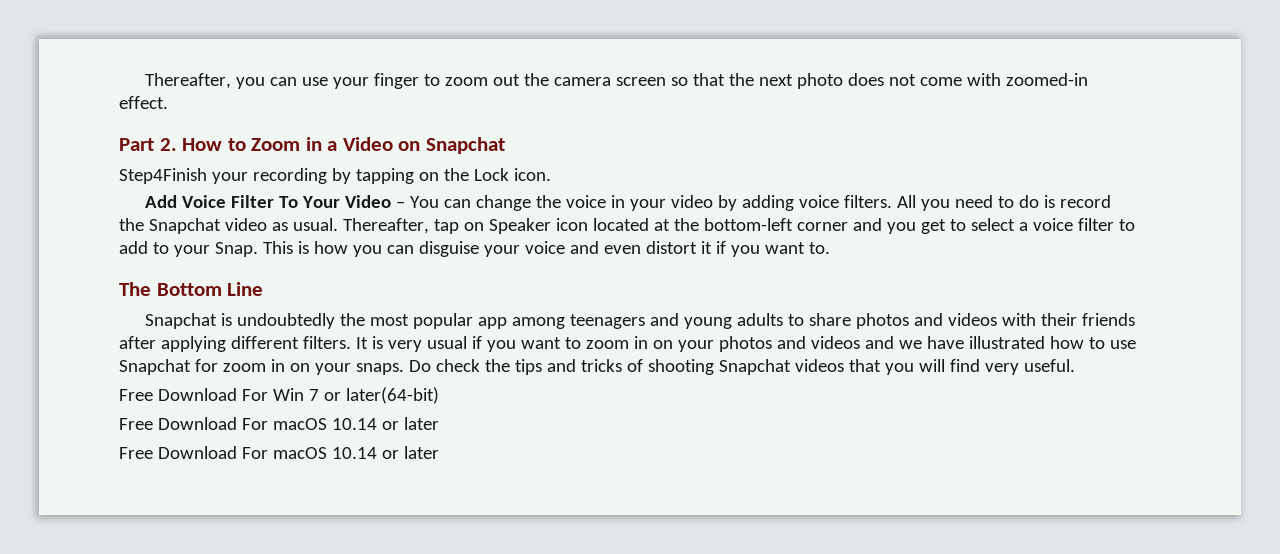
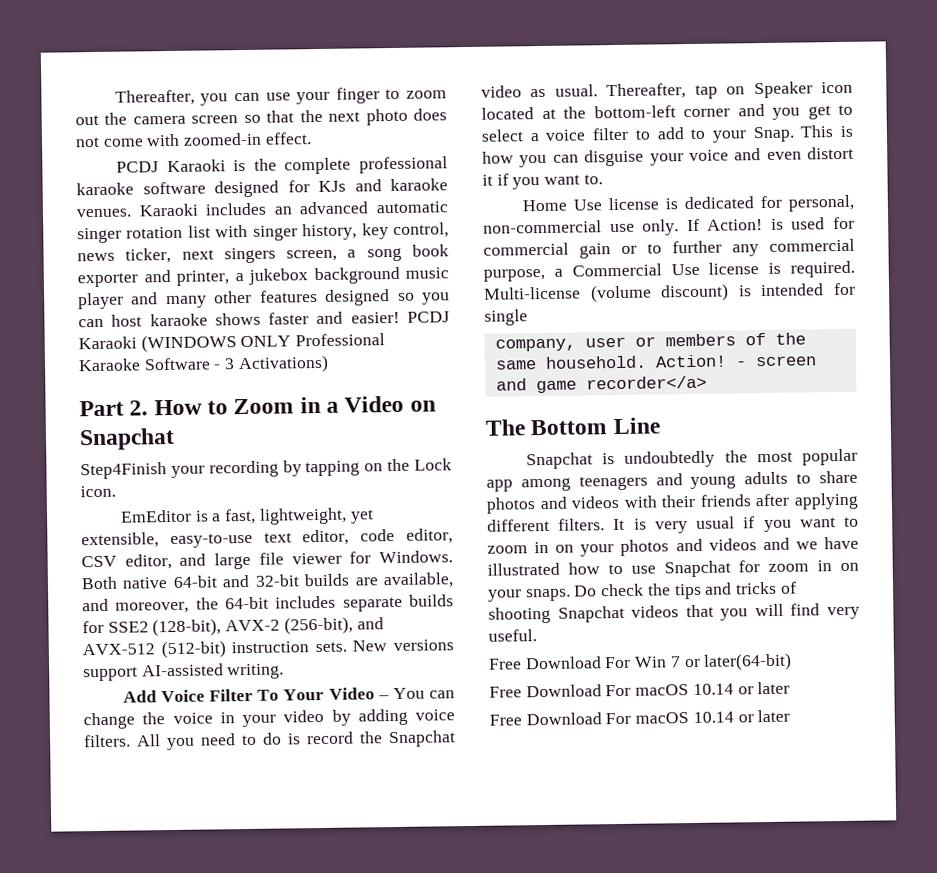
+ PCDJ Karaoki is the complete professional karaoke software designed for KJs and karaoke venues. Karaoki includes an advanced automatic singer rotation list with singer history, key control, news ticker, next singers screen, a song book exporter and printer, a jukebox background music player and many other features designed so you can host karaoke shows faster and easier! PCDJ Karaoki (WINDOWS ONLY Professional Karaoke Software - 3 Activations)
+ EmEditor is a fast, lightweight, yet extensible, easy-to-use text editor, code editor, CSV editor, and large file viewer for Windows. Both native 64-bit and 32-bit builds are available, and moreover, the 64-bit includes separate builds for SSE2 (128-bit), AVX-2 (256-bit), and AVX-512 (512-bit) instruction sets. New versions support AI-assisted writing.
+ Home Use license is dedicated for personal, non-commercial use only. If Action! is used for commercial gain or to further any commercial purpose, a Commercial Use license is required. Multi-license (volume discount) is intended for single
+ company, user or members of the same household. Action! - screen and game recorder</a>

